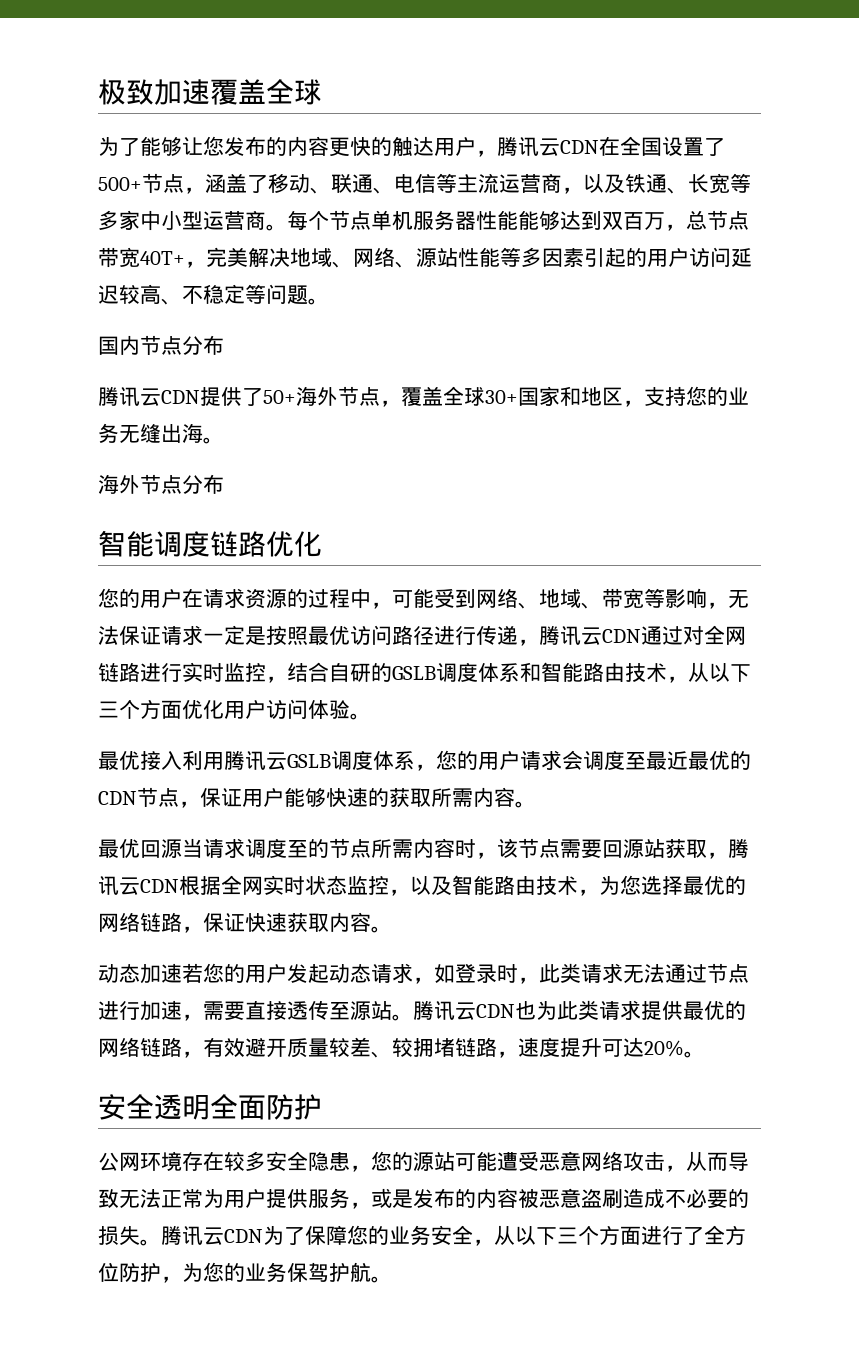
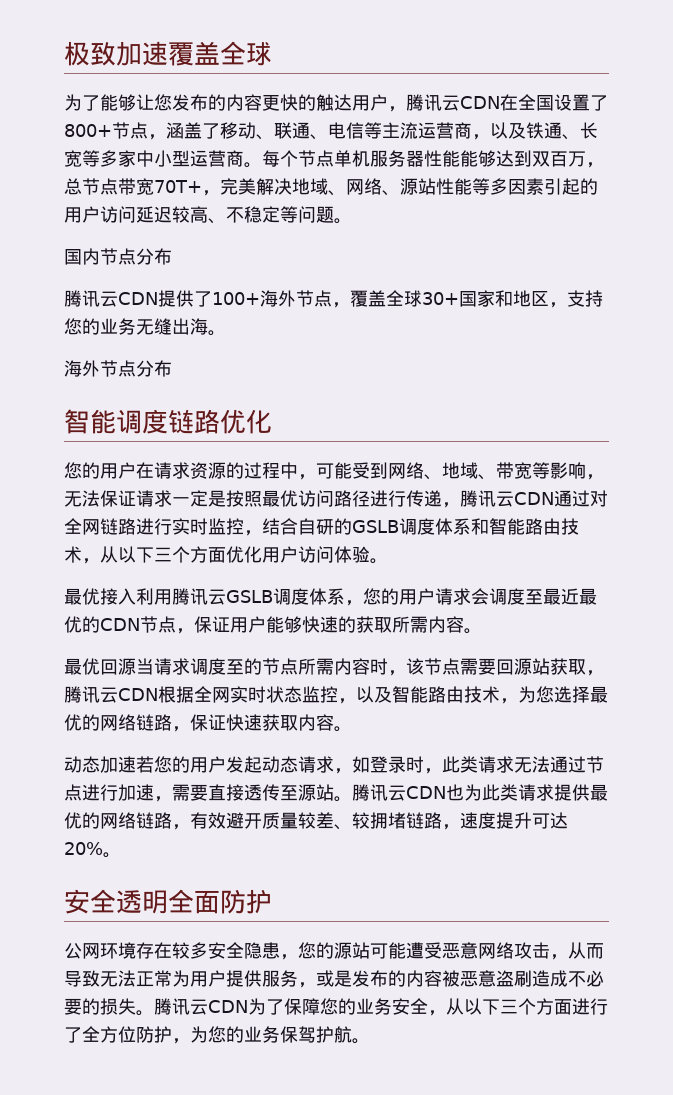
- 为了能够让您发布的内容更快的触达用户，腾讯云CDN在全国设置了500+节点，涵盖了移动、联通、电信等主流运营商，以及铁通、长宽等多家中小型运营商。
+ 为了能够让您发布的内容更快的触达用户，腾讯云CDN在全国设置了800+节点，涵盖了移动、联通、电信等主流运营商，以及铁通、长宽等多家中小型运营商。
- 每个节点单机服务器性能能够达到双百万，总节点带宽40T+，完美解决地域、网络、源站性能等多因素引起的用户访问延迟较高、不稳定等问题。
+ 每个节点单机服务器性能能够达到双百万，总节点带宽70T+，完美解决地域、网络、源站性能等多因素引起的用户访问延迟较高、不稳定等问题。
- 腾讯云CDN提供了50+海外节点，覆盖全球30+国家和地区，支持您的业务无缝出海。
+ 腾讯云CDN提供了100+海外节点，覆盖全球30+国家和地区，支持您的业务无缝出海。

